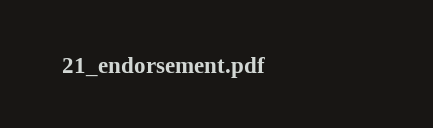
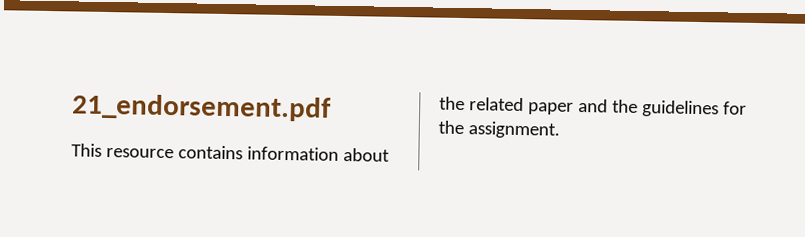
+ This resource contains information about the related paper and the guidelines for the assignment.

